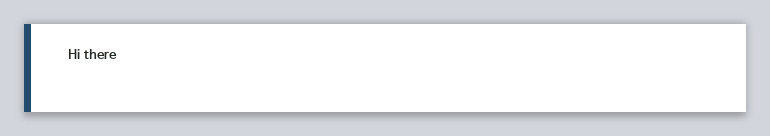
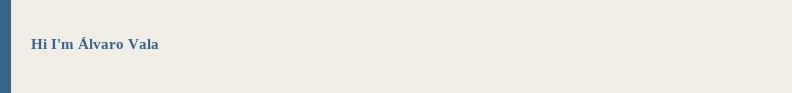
- Hi there
+ Hi I'm Álvaro Vala

